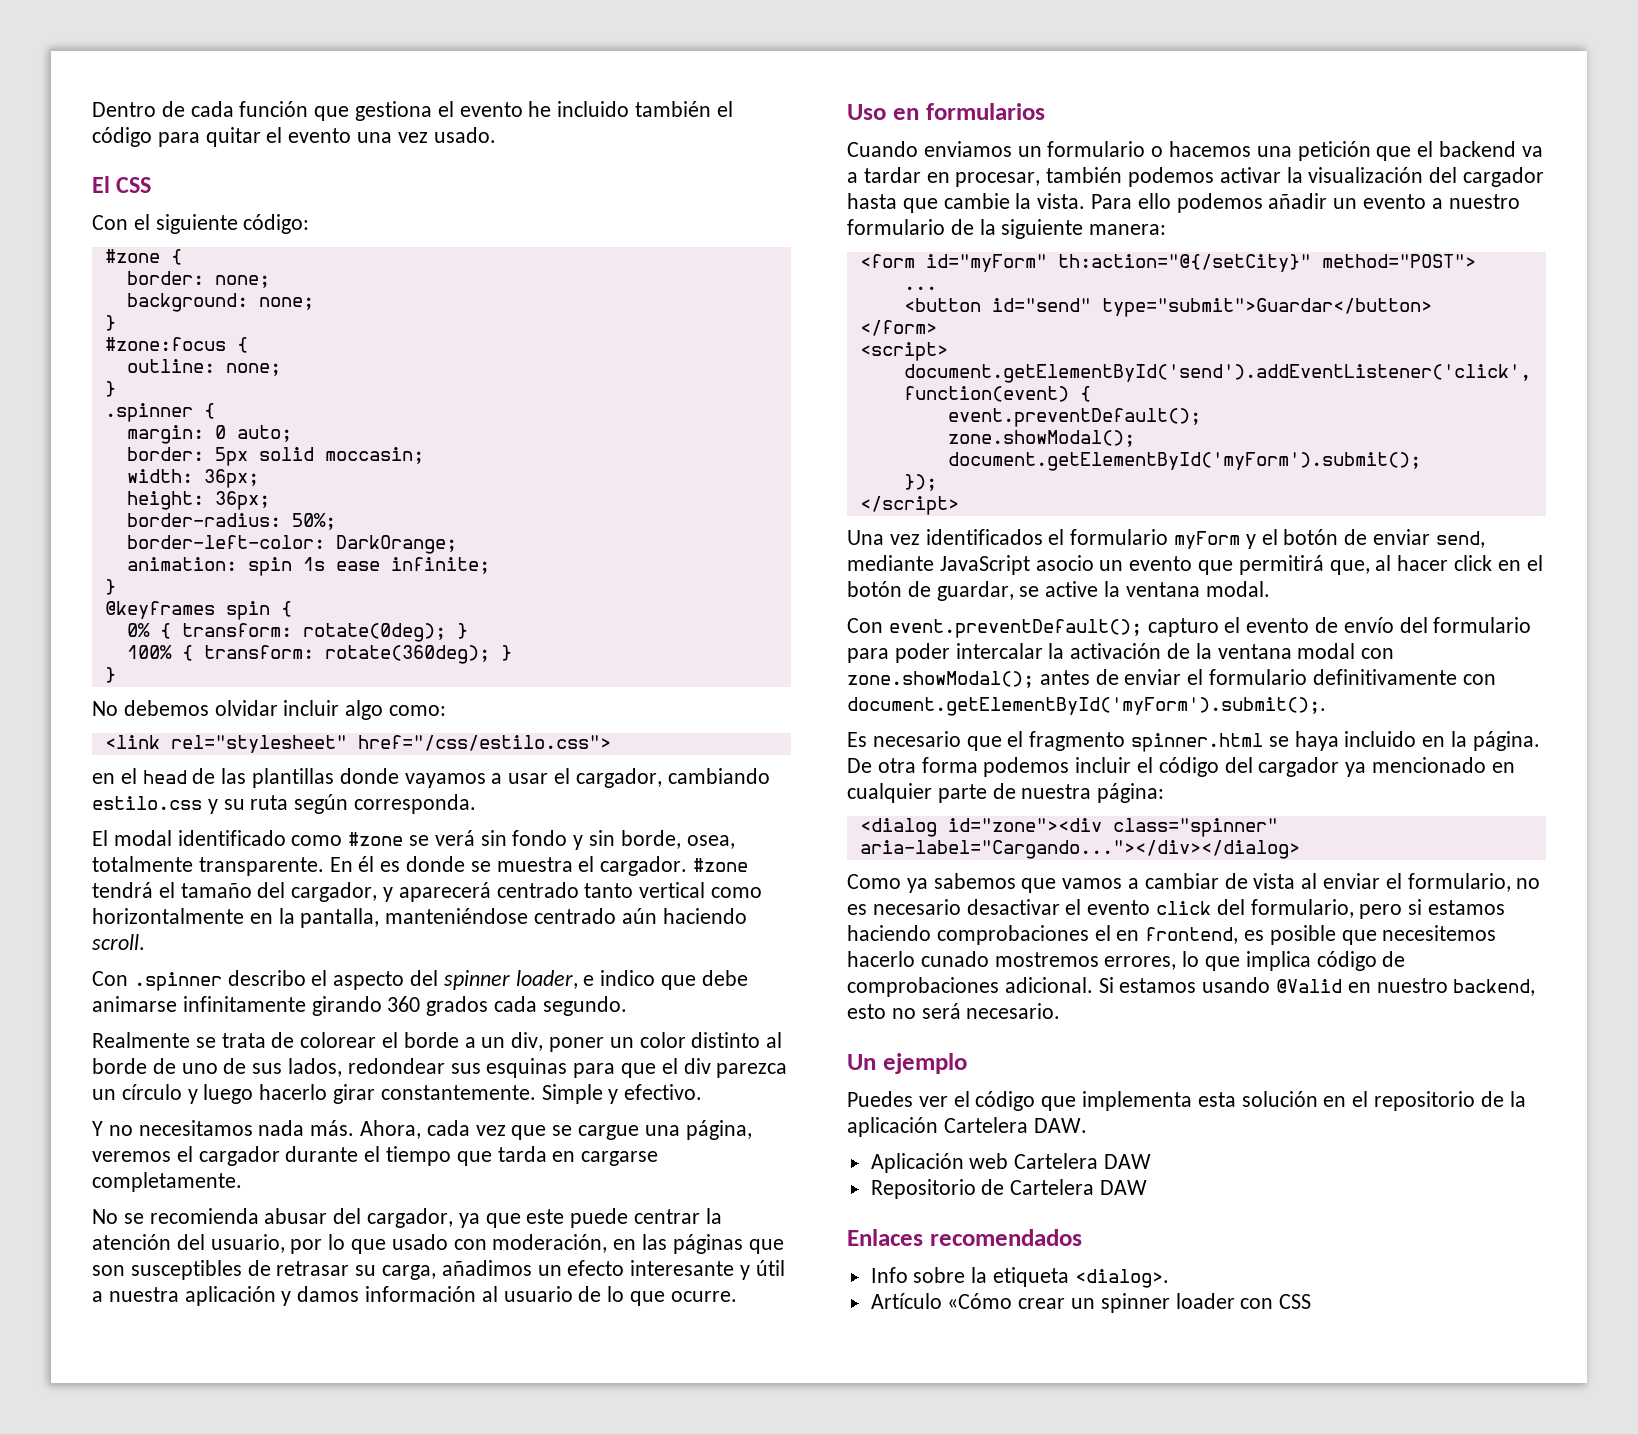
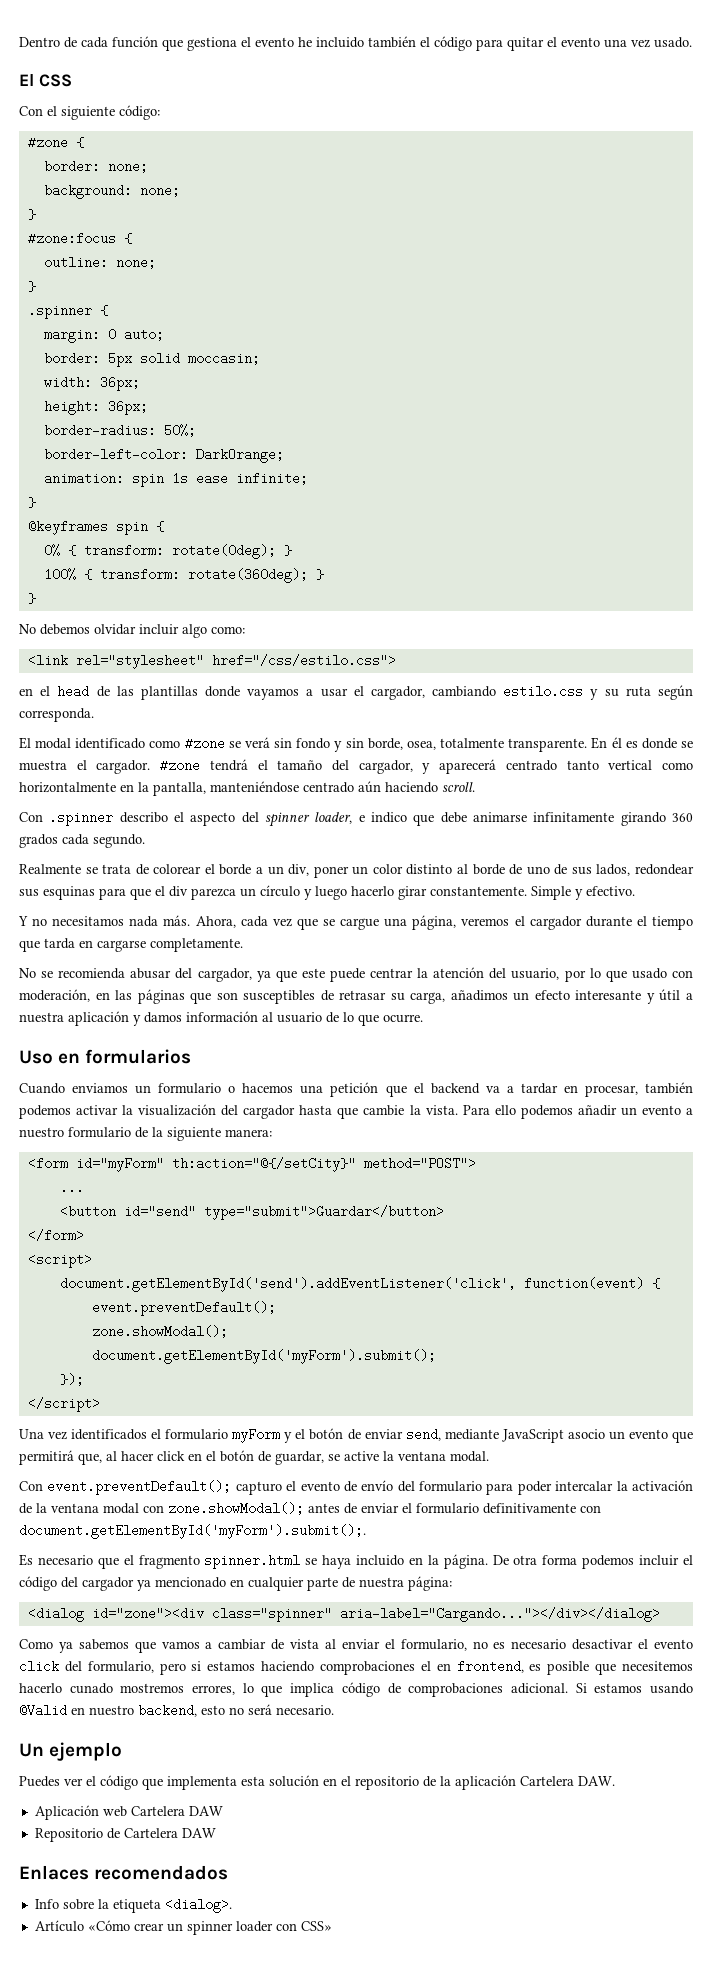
- Artículo «Cómo crear un spinner loader con CSS
+ Artículo «Cómo crear un spinner loader con CSS»

